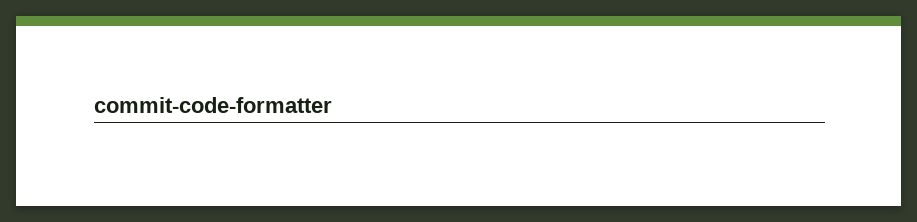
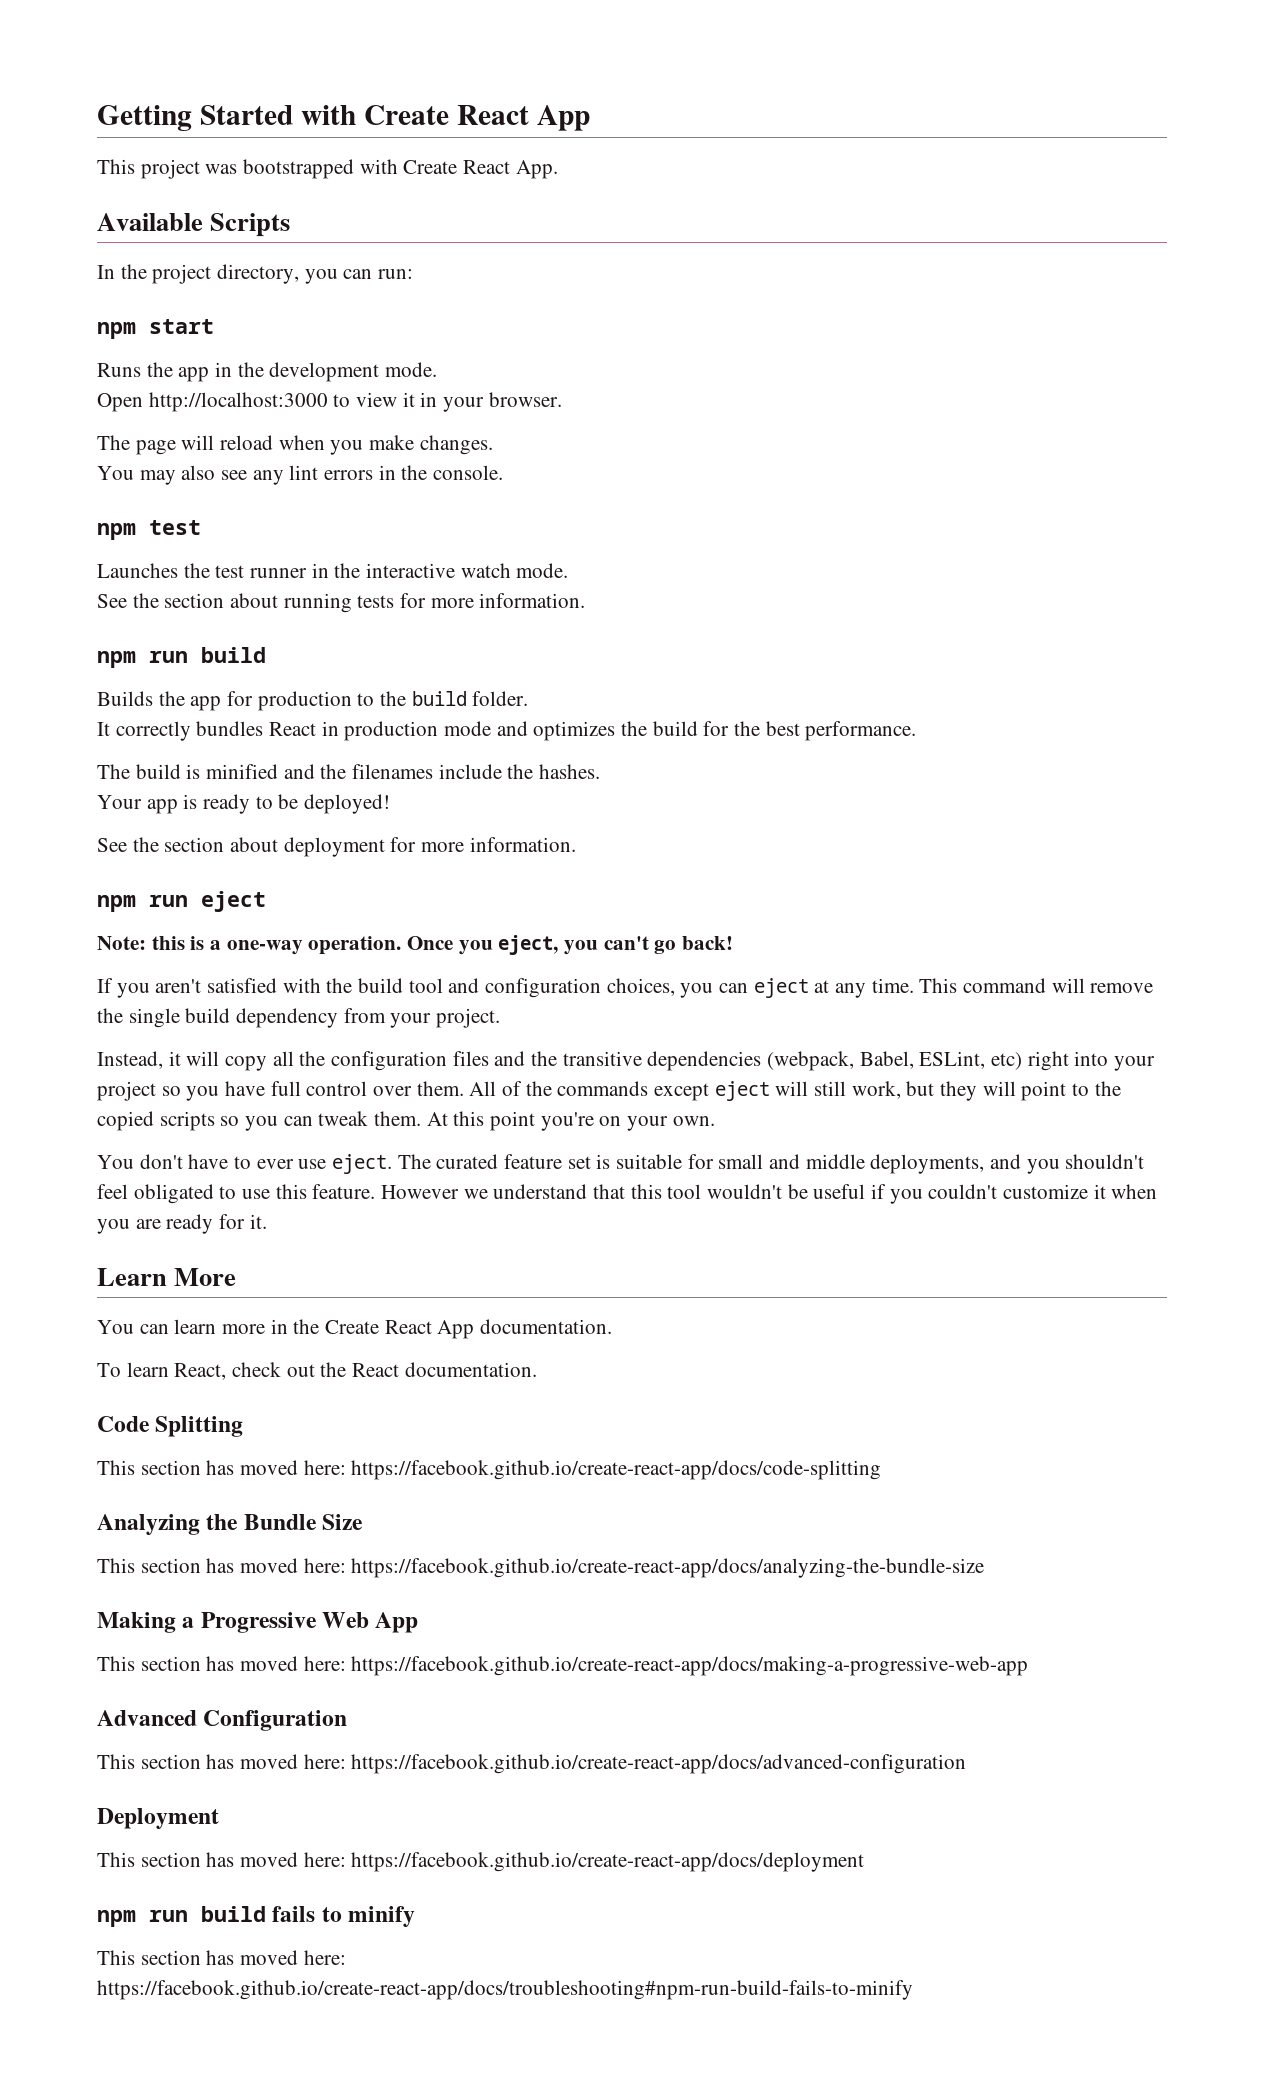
- commit-code-formatter
+ Getting Started with Create React App
+ This project was bootstrapped with Create React App.
+ Available Scripts
+ In the project directory, you can run:
+ npm start
+ Runs the app in the development mode.
+ Open http://localhost:3000 to view it in your browser.
+ The page will reload when you make changes.
+ You may also see any lint errors in the console.
+ npm test
+ Launches the test runner in the interactive watch mode.
+ See the section about running tests for more information.
+ npm run build
+ Builds the app for production to the build folder.
+ It correctly bundles React in production mode and optimizes the build for the best performance.
+ The build is minified and the filenames include the hashes.
+ Your app is ready to be deployed!
+ See the section about deployment for more information.
+ npm run eject
+ Note: this is a one-way operation. Once you eject, you can't go back!
+ If you aren't satisfied with the build tool and configuration choices, you can eject at any time. This command will remove the single build dependency from your project.
+ Instead, it will copy all the configuration files and the transitive dependencies (webpack, Babel, ESLint, etc) right into your project so you have full control over them. All of the commands except eject will still work, but they will point to the copied scripts so you can tweak them. At this point you're on your own.
+ You don't have to ever use eject. The curated feature set is suitable for small and middle deployments, and you shouldn't feel obligated to use this feature. However we understand that this tool wouldn't be useful if you couldn't customize it when you are ready for it.
+ Learn More
+ You can learn more in the Create React App documentation.
+ To learn React, check out the React documentation.
+ Code Splitting
+ This section has moved here: https://facebook.github.io/create-react-app/docs/code-splitting
+ Analyzing the Bundle Size
+ This section has moved here: https://facebook.github.io/create-react-app/docs/analyzing-the-bundle-size
+ Making a Progressive Web App
+ This section has moved here: https://facebook.github.io/create-react-app/docs/making-a-progressive-web-app
+ Advanced Configuration
+ This section has moved here: https://facebook.github.io/create-react-app/docs/advanced-configuration
+ Deployment
+ This section has moved here: https://facebook.github.io/create-react-app/docs/deployment
+ npm run build fails to minify
+ This section has moved here: https://facebook.github.io/create-react-app/docs/troubleshooting#npm-run-build-fails-to-minify

